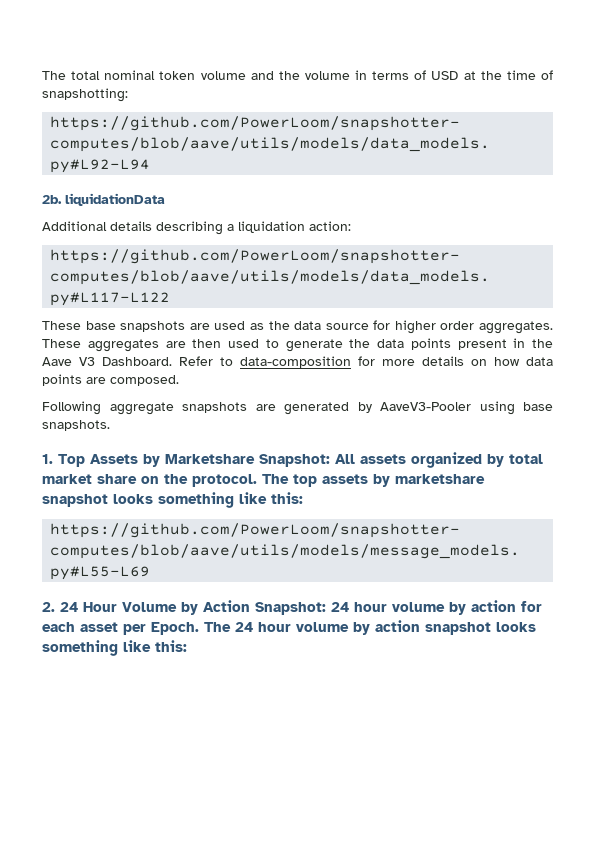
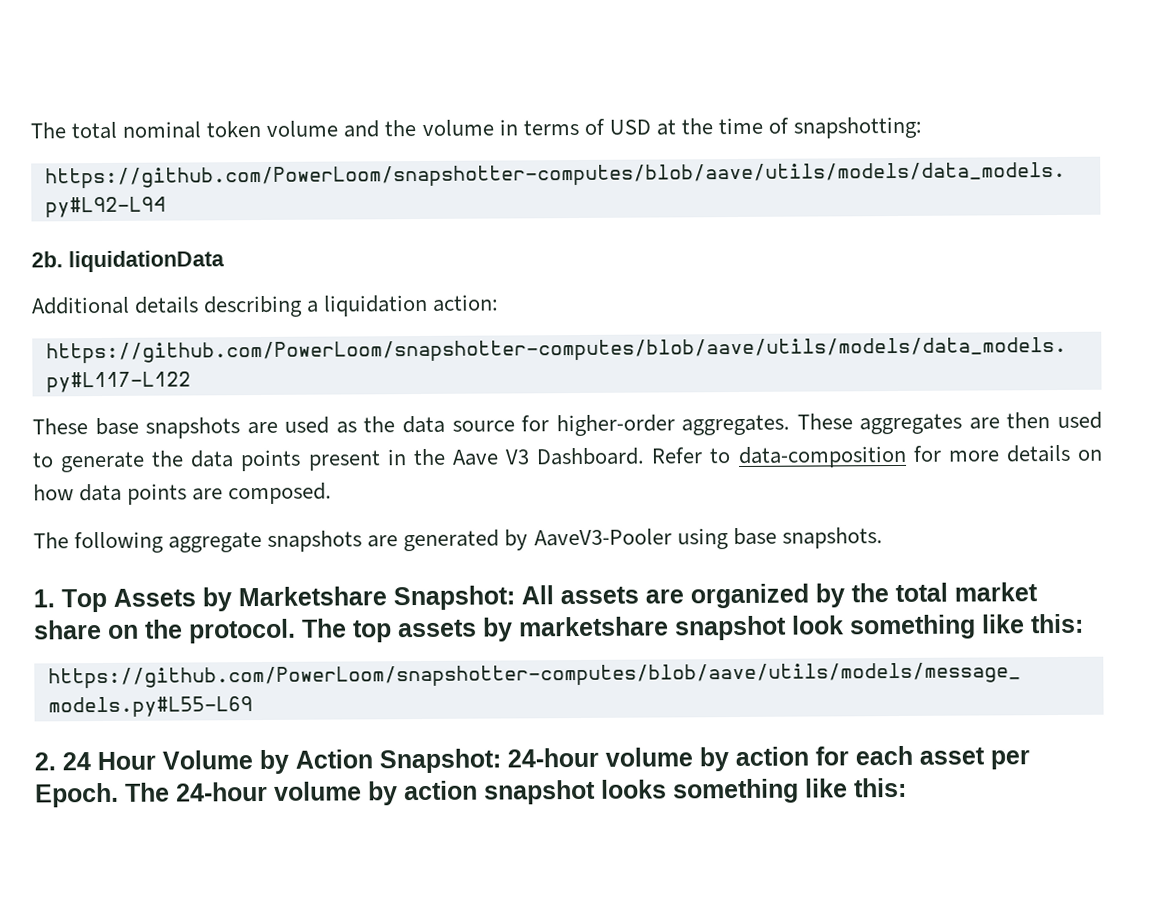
- These base snapshots are used as the data source for higher order aggregates.
+ These base snapshots are used as the data source for higher-order aggregates.
- Following aggregate snapshots are generated by AaveV3-Pooler using base snapshots.
+ The following aggregate snapshots are generated by AaveV3-Pooler using base snapshots.
- 1. Top Assets by Marketshare Snapshot: All assets organized by total market share on the protocol.
+ 1. Top Assets by Marketshare Snapshot: All assets are organized by the total market share on the protocol.
- The top assets by marketshare snapshot looks something like this:
+ The top assets by marketshare snapshot look something like this:
- 2. 24 Hour Volume by Action Snapshot: 24 hour volume by action for each asset per Epoch.
+ 2. 24 Hour Volume by Action Snapshot: 24-hour volume by action for each asset per Epoch.
- The 24 hour volume by action snapshot looks something like this:
+ The 24-hour volume by action snapshot looks something like this:

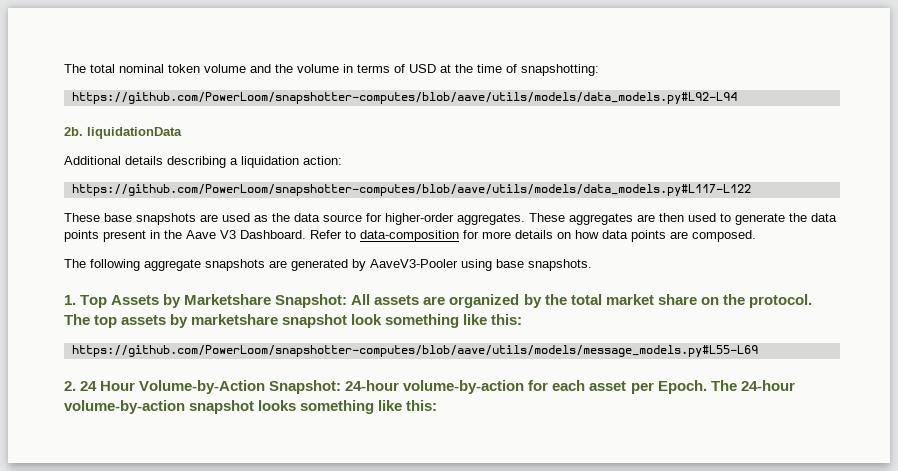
- 2. 24 Hour Volume by Action Snapshot: 24-hour volume by action for each asset per Epoch.
+ 2. 24 Hour Volume-by-Action Snapshot: 24-hour volume-by-action for each asset per Epoch.
- The 24-hour volume by action snapshot looks something like this:
+ The 24-hour volume-by-action snapshot looks something like this:

